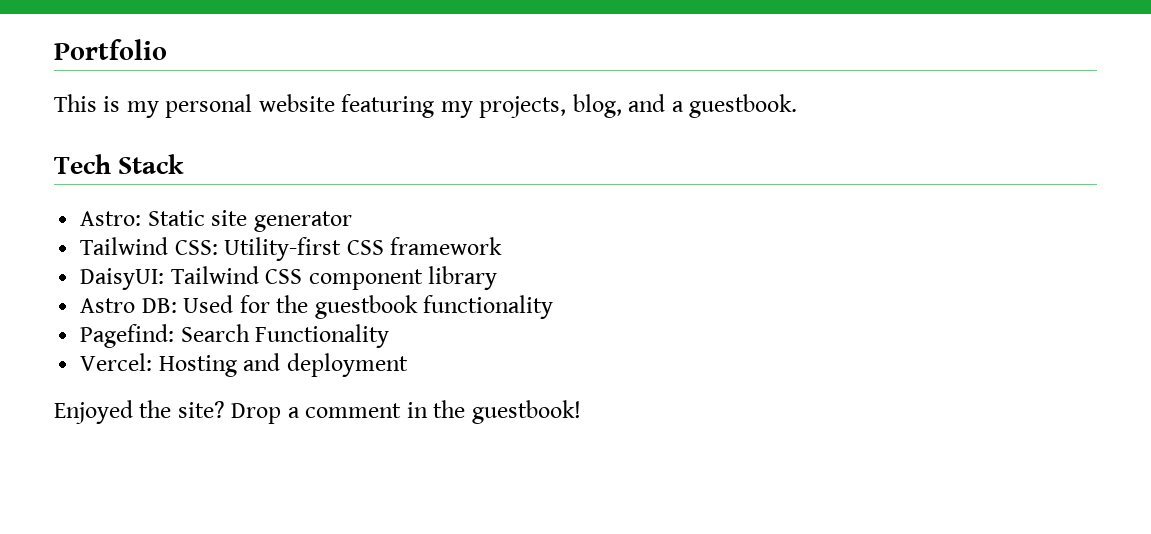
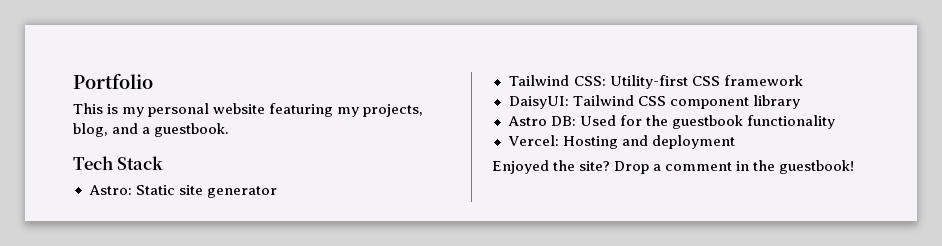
- Pagefind: Search Functionality

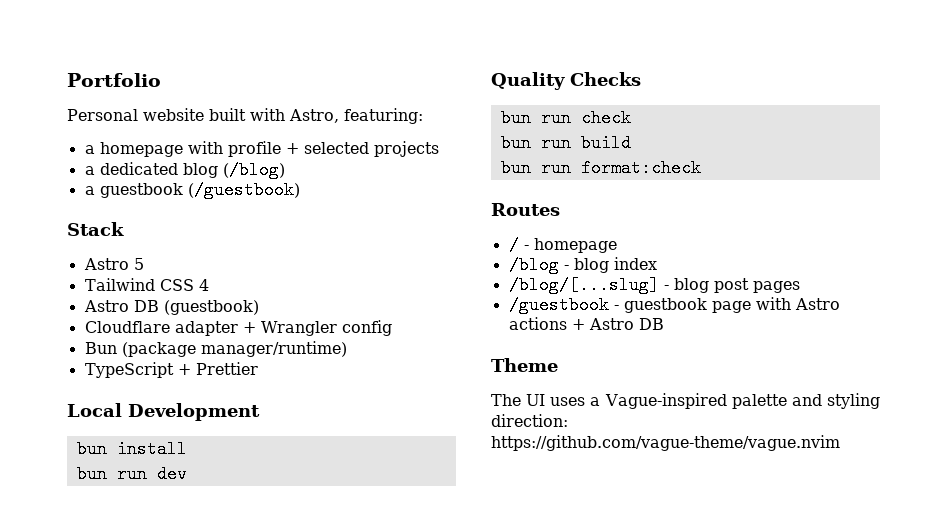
- This is my personal website featuring my projects, blog, and a guestbook.
- Tech Stack
- Astro: Static site generator
- Tailwind CSS: Utility-first CSS framework
- DaisyUI: Tailwind CSS component library
- Astro DB: Used for the guestbook functionality
- Vercel: Hosting and deployment
- Enjoyed the site? Drop a comment in the guestbook!
+ Personal website built with Astro, featuring:
+ a homepage with profile + selected projects
+ a dedicated blog (/blog)
+ a guestbook (/guestbook)
+ Stack
+ Astro 5
+ Tailwind CSS 4
+ Astro DB (guestbook)
+ Cloudflare adapter + Wrangler config
+ Bun (package manager/runtime)
+ TypeScript + Prettier
+ Local Development
+ bun install
+ bun run dev
+ Quality Checks
+ bun run check
+ bun run build
+ bun run format:check
+ Routes
+ / - homepage
+ /blog - blog index
+ /blog/[...slug] - blog post pages
+ /guestbook - guestbook page with Astro actions + Astro DB
+ Theme
+ The UI uses a Vague-inspired palette and styling direction: https://github.com/vague-theme/vague.nvim

